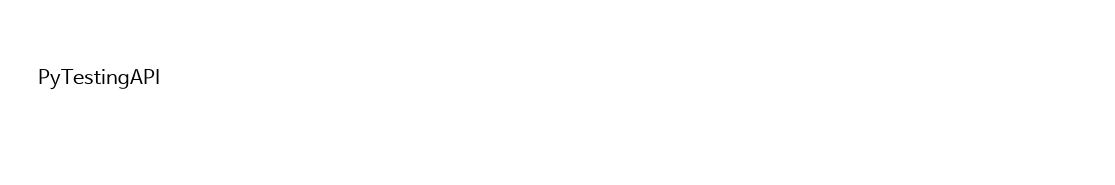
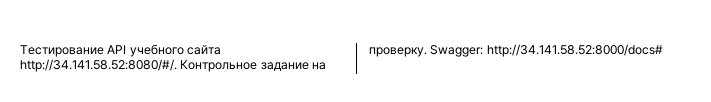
- PyTestingAPI
+ Тестирование API учебного сайта http://34.141.58.52:8080/#/. Контрольное задание на проверку. Swagger: http://34.141.58.52:8000/docs#

